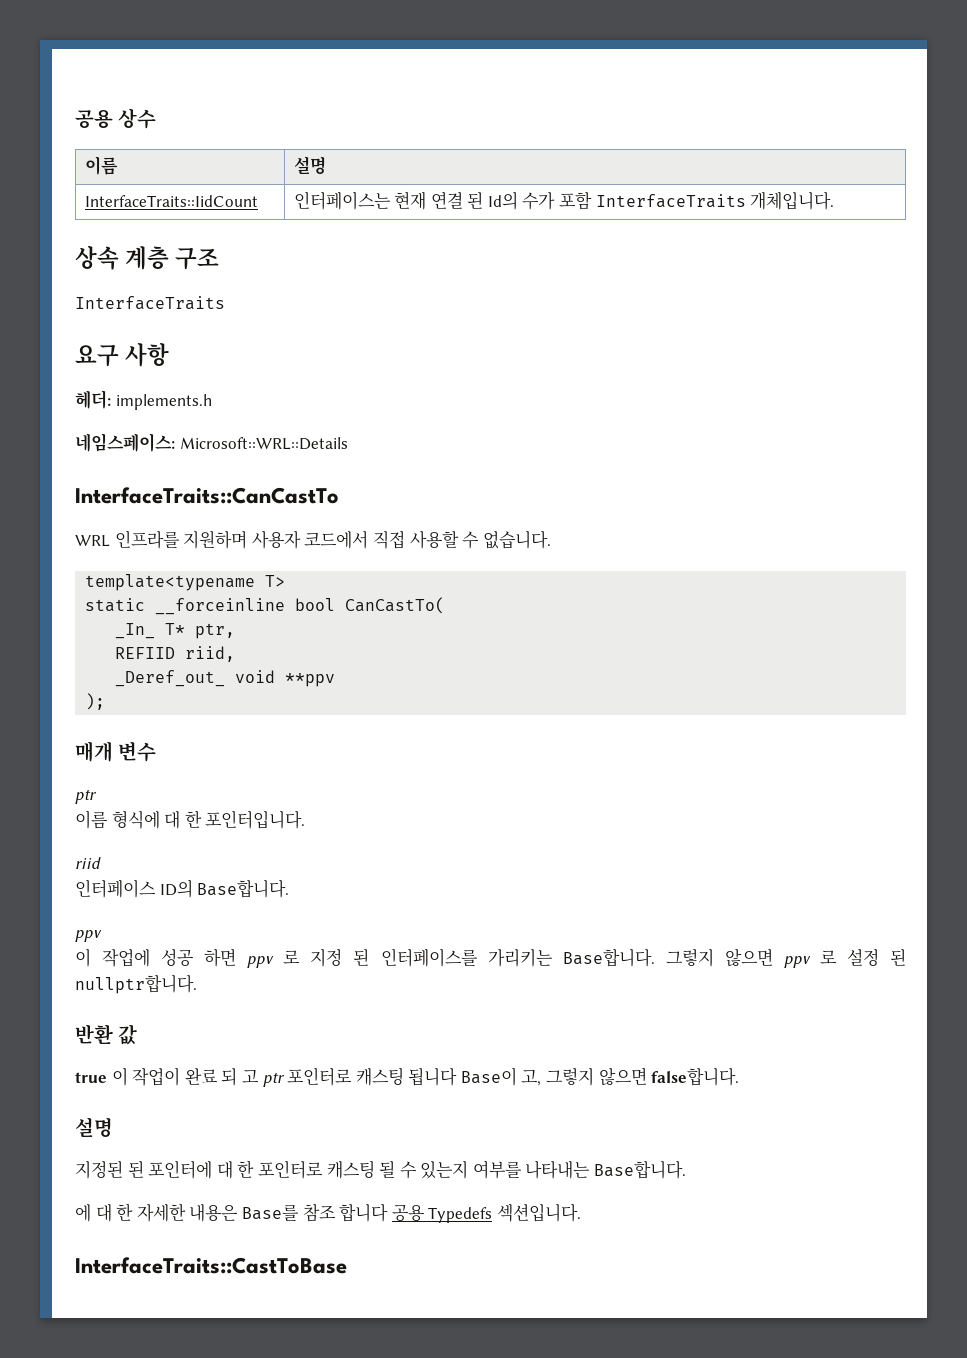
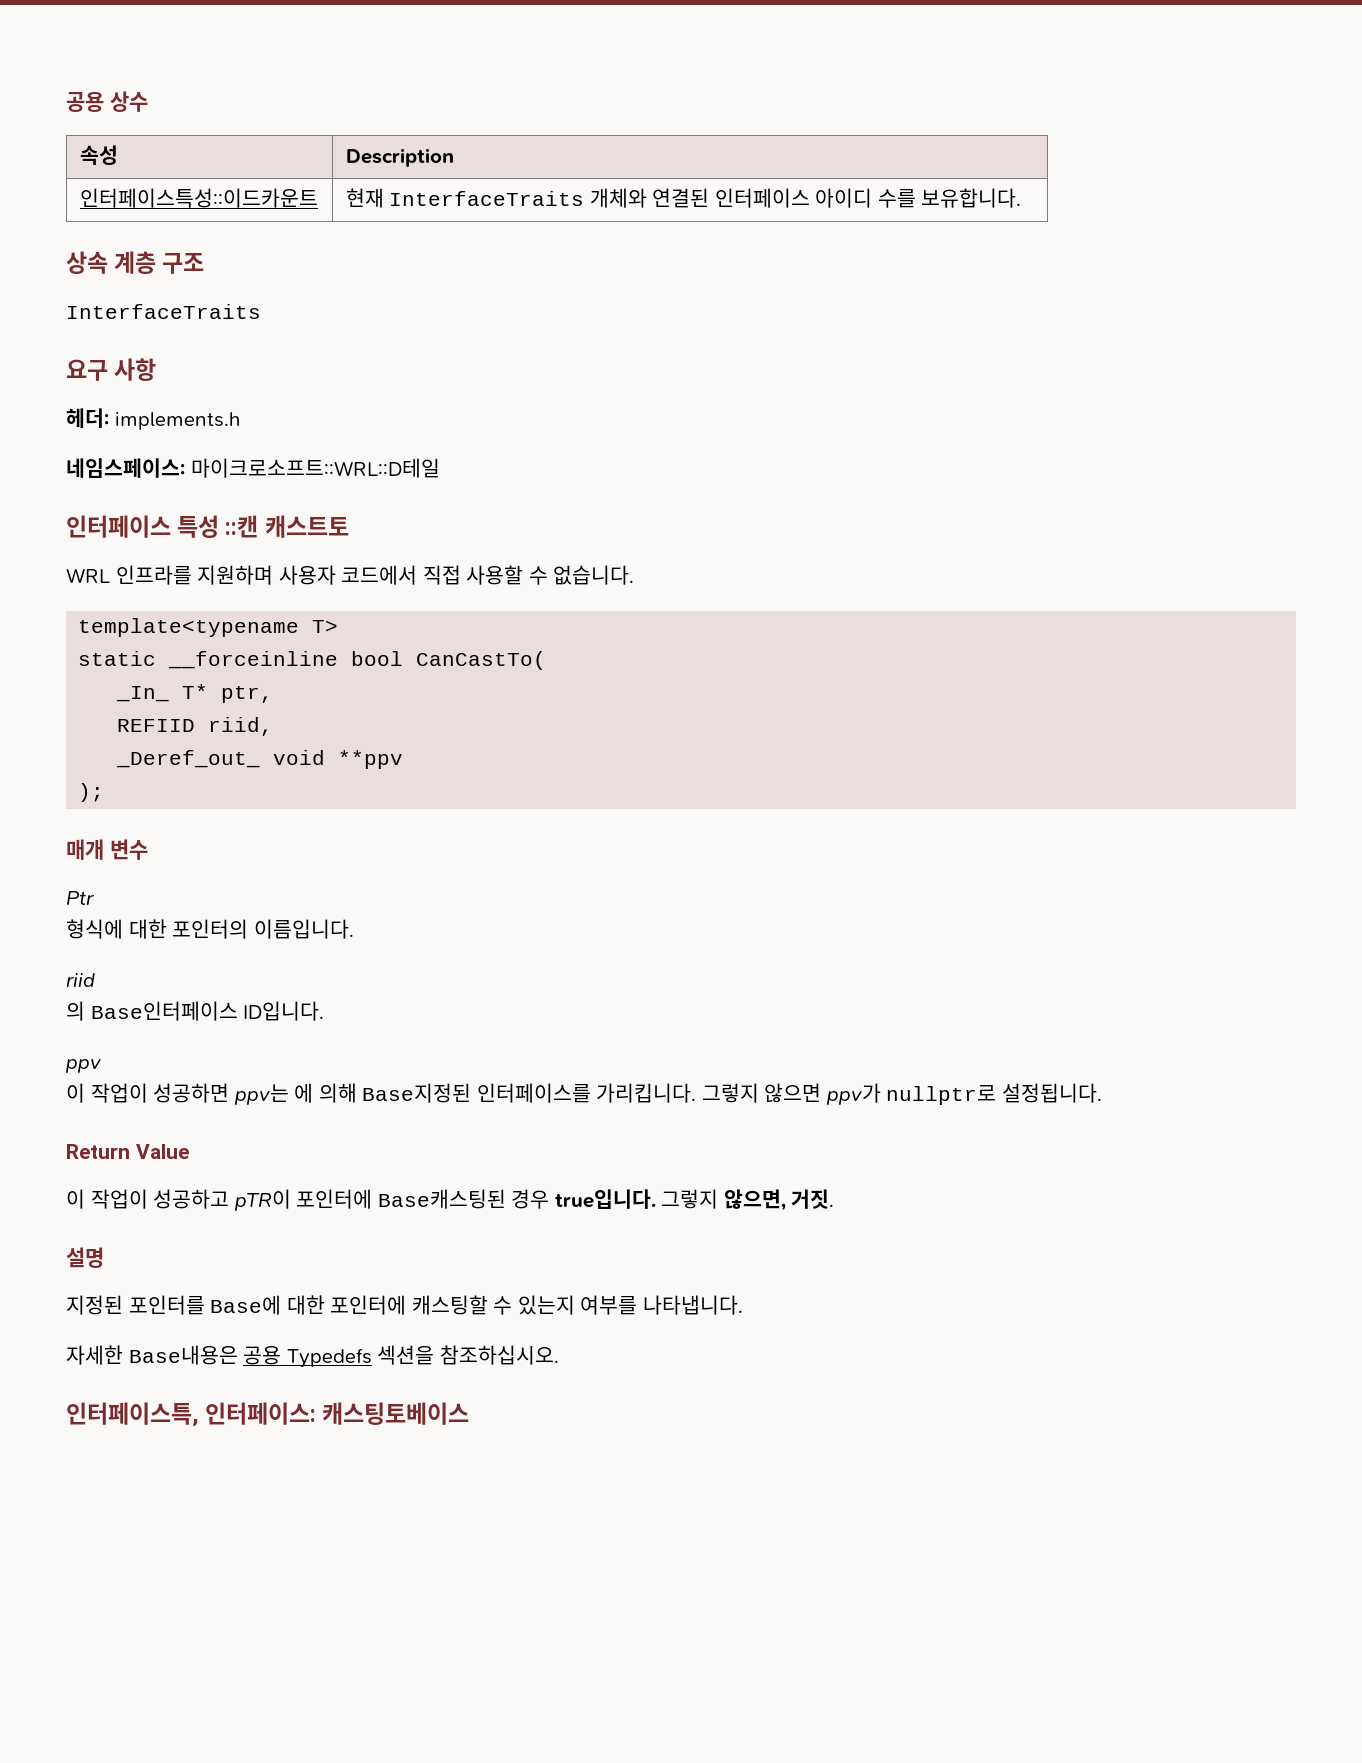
- 이름 | 설명
- InterfaceTraits::IidCount | 인터페이스는 현재 연결 된 Id의 수가 포함 InterfaceTraits 개체입니다.
+ 속성 | Description
+ 인터페이스특성::이드카운트 | 현재 InterfaceTraits 개체와 연결된 인터페이스 아이디 수를 보유합니다.
- 네임스페이스: Microsoft::WRL::Details
- InterfaceTraits::CanCastTo
+ 네임스페이스: 마이크로소프트::WRL::D테일
+ 인터페이스 특성 ::캔 캐스트토
  매개 변수
- ptr
- 이름 형식에 대 한 포인터입니다.
+ Ptr
+ 형식에 대한 포인터의 이름입니다.
  riid
- 인터페이스 ID의 Base합니다.
+ 의 Base인터페이스 ID입니다.
  ppv
- 이 작업에 성공 하면 ppv 로 지정 된 인터페이스를 가리키는 Base합니다. 그렇지 않으면 ppv 로 설정 된 nullptr합니다.
- 반환 값
- true 이 작업이 완료 되 고 ptr 포인터로 캐스팅 됩니다 Base이 고, 그렇지 않으면 false합니다.
+ 이 작업이 성공하면 ppv는 에 의해 Base지정된 인터페이스를 가리킵니다. 그렇지 않으면 ppv가 nullptr로 설정됩니다.
+ Return Value
+ 이 작업이 성공하고 pTR이 포인터에 Base캐스팅된 경우 true입니다. 그렇지 않으면, 거짓.
  설명
- 지정된 된 포인터에 대 한 포인터로 캐스팅 될 수 있는지 여부를 나타내는 Base합니다.
- 에 대 한 자세한 내용은 Base를 참조 합니다 공용 Typedefs 섹션입니다.
- InterfaceTraits::CastToBase
+ 지정된 포인터를 Base에 대한 포인터에 캐스팅할 수 있는지 여부를 나타냅니다.
+ 자세한 Base내용은 공용 Typedefs 섹션을 참조하십시오.
+ 인터페이스특, 인터페이스: 캐스팅토베이스

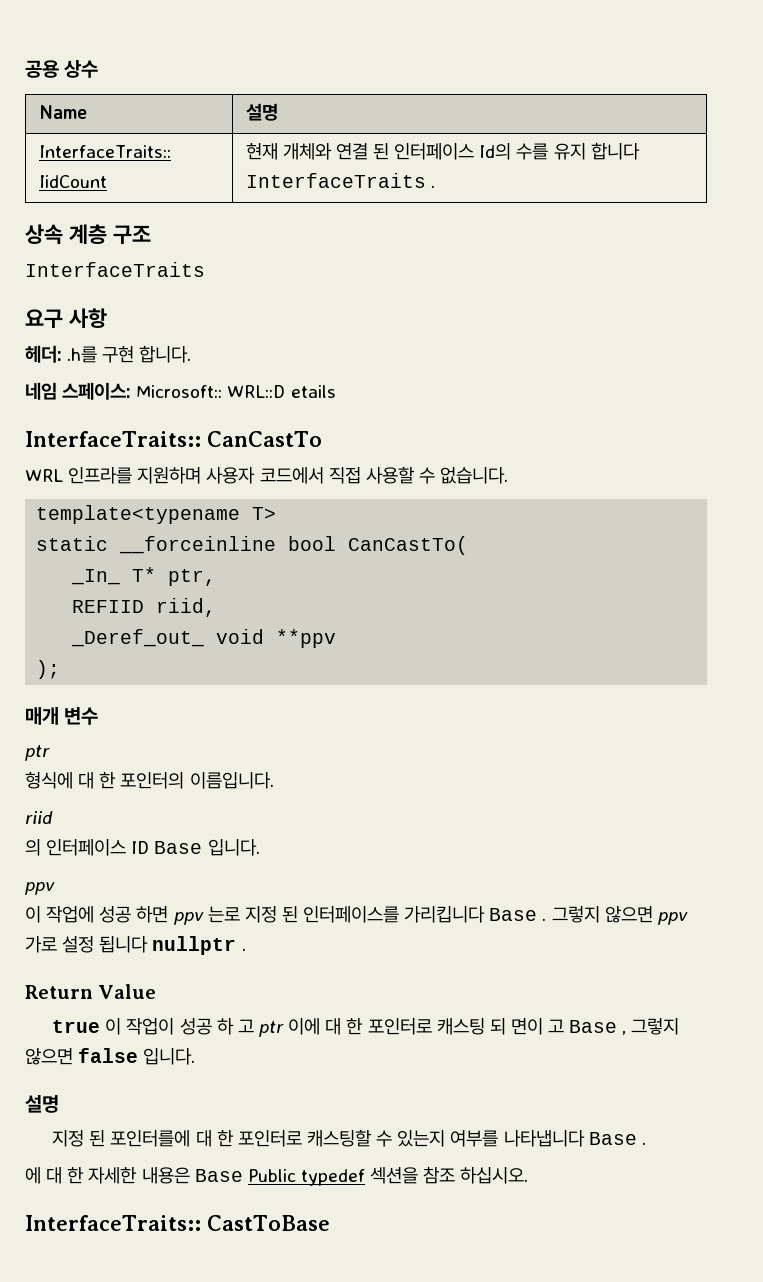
- 속성 | Description
- 인터페이스특성::이드카운트 | 현재 InterfaceTraits 개체와 연결된 인터페이스 아이디 수를 보유합니다.
+ Name | 설명
+ InterfaceTraits:: IidCount | 현재 개체와 연결 된 인터페이스 Id의 수를 유지 합니다 InterfaceTraits .
- 헤더: implements.h
- 네임스페이스: 마이크로소프트::WRL::D테일
- 인터페이스 특성 ::캔 캐스트토
+ 헤더: .h를 구현 합니다.
+ 네임 스페이스: Microsoft:: WRL::D etails
+ InterfaceTraits:: CanCastTo
  매개 변수
- Ptr
+ ptr
- 형식에 대한 포인터의 이름입니다.
+ 형식에 대 한 포인터의 이름입니다.
- 의 Base인터페이스 ID입니다.
+ 의 인터페이스 ID Base 입니다.
  ppv
- 이 작업이 성공하면 ppv는 에 의해 Base지정된 인터페이스를 가리킵니다. 그렇지 않으면 ppv가 nullptr로 설정됩니다.
+ 이 작업에 성공 하면 ppv 는로 지정 된 인터페이스를 가리킵니다 Base . 그렇지 않으면 ppv 가로 설정 됩니다 nullptr .
- 이 작업이 성공하고 pTR이 포인터에 Base캐스팅된 경우 true입니다. 그렇지 않으면, 거짓.
+ true 이 작업이 성공 하 고 ptr 이에 대 한 포인터로 캐스팅 되 면이 고 Base , 그렇지 않으면 false 입니다.
  설명
- 지정된 포인터를 Base에 대한 포인터에 캐스팅할 수 있는지 여부를 나타냅니다.
- 자세한 Base내용은 공용 Typedefs 섹션을 참조하십시오.
- 인터페이스특, 인터페이스: 캐스팅토베이스
+ 지정 된 포인터를에 대 한 포인터로 캐스팅할 수 있는지 여부를 나타냅니다 Base .
+ 에 대 한 자세한 내용은 Base Public typedef 섹션을 참조 하십시오.
+ InterfaceTraits:: CastToBase

